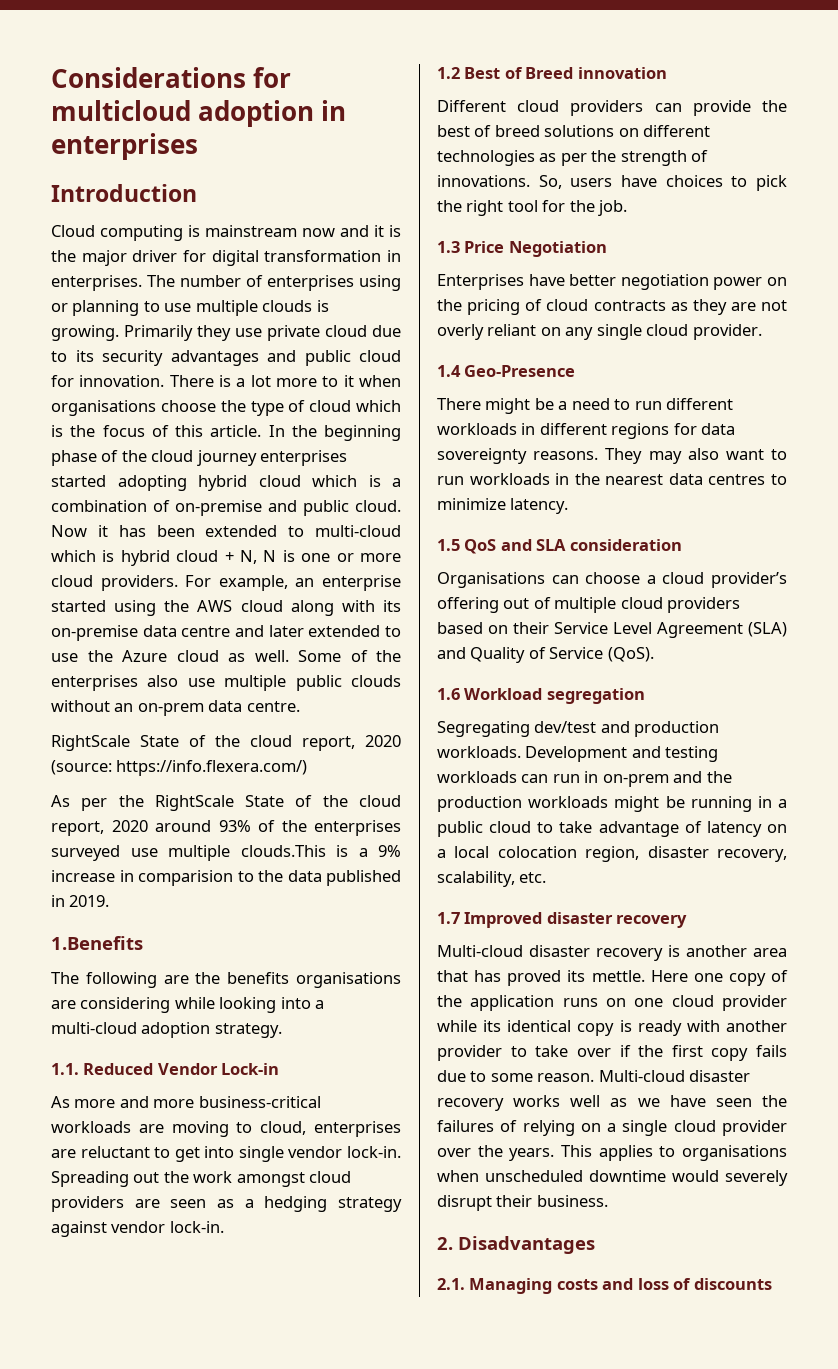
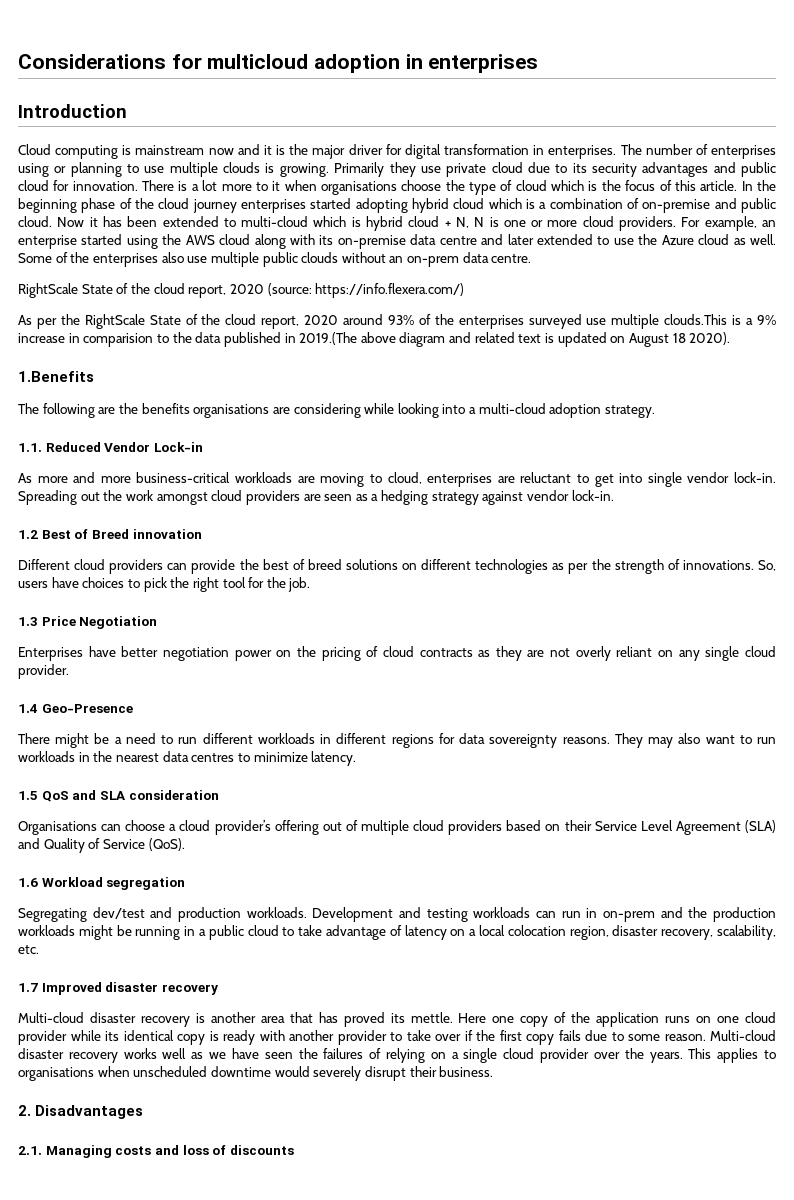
- As per the RightScale State of the cloud report, 2020 around 93% of the enterprises surveyed use multiple clouds.This is a 9% increase in comparision to the data published in 2019.
+ As per the RightScale State of the cloud report, 2020 around 93% of the enterprises surveyed use multiple clouds.This is a 9% increase in comparision to the data published in 2019.(The above diagram and related text is updated on August 18 2020).

